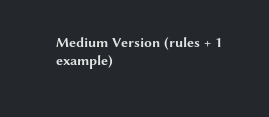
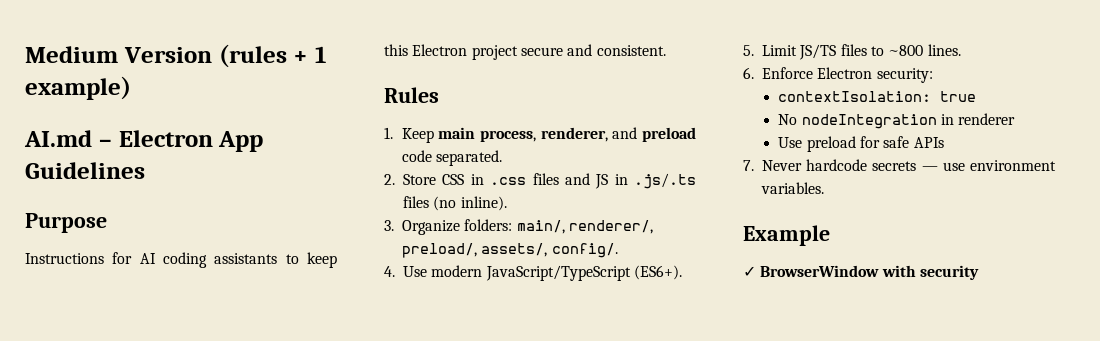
+ AI.md – Electron App Guidelines
+ Purpose
+ Instructions for AI coding assistants to keep this Electron project secure and consistent.
+ Rules
+ 1. Keep main process, renderer, and preload code separated.
+ 2. Store CSS in .css files and JS in .js/.ts files (no inline).
+ 3. Organize folders: main/, renderer/, preload/, assets/, config/.
+ 4. Use modern JavaScript/TypeScript (ES6+).
+ 5. Limit JS/TS files to ~800 lines.
+ 6. Enforce Electron security:
+ contextIsolation: true
+ No nodeIntegration in renderer
+ Use preload for safe APIs
+ 7. Never hardcode secrets — use environment variables.
+ Example
+ ✓ BrowserWindow with security

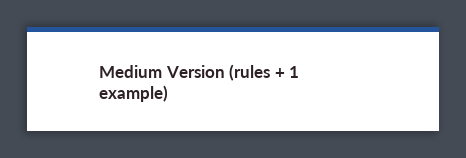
- AI.md – Electron App Guidelines
- Purpose
- Instructions for AI coding assistants to keep this Electron project secure and consistent.
- Rules
- 1. Keep main process, renderer, and preload code separated.
- 2. Store CSS in .css files and JS in .js/.ts files (no inline).
- 3. Organize folders: main/, renderer/, preload/, assets/, config/.
- 4. Use modern JavaScript/TypeScript (ES6+).
- 5. Limit JS/TS files to ~800 lines.
- 6. Enforce Electron security:
- contextIsolation: true
- No nodeIntegration in renderer
- Use preload for safe APIs
- 7. Never hardcode secrets — use environment variables.
- Example
- ✓ BrowserWindow with security

